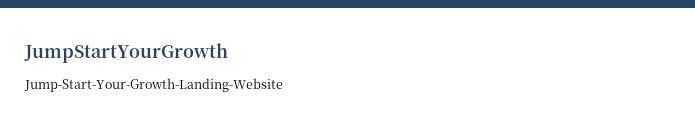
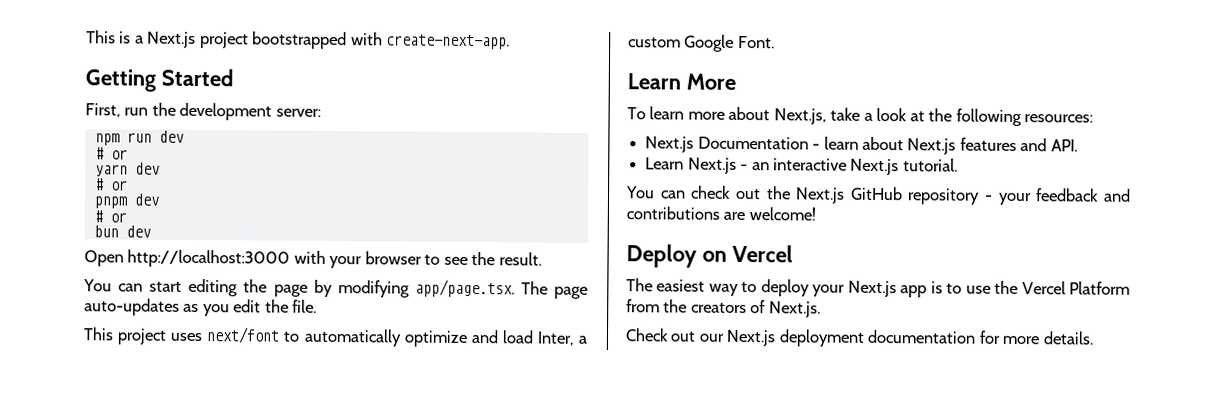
- JumpStartYourGrowth
- Jump-Start-Your-Growth-Landing-Website
+ This is a Next.js project bootstrapped with create-next-app.
+ Getting Started
+ First, run the development server:
+ npm run dev
+ # or
+ yarn dev
+ # or
+ pnpm dev
+ # or
+ bun dev
+ Open http://localhost:3000 with your browser to see the result.
+ You can start editing the page by modifying app/page.tsx. The page auto-updates as you edit the file.
+ This project uses next/font to automatically optimize and load Inter, a custom Google Font.
+ Learn More
+ To learn more about Next.js, take a look at the following resources:
+ Next.js Documentation - learn about Next.js features and API.
+ Learn Next.js - an interactive Next.js tutorial.
+ You can check out the Next.js GitHub repository - your feedback and contributions are welcome!
+ Deploy on Vercel
+ The easiest way to deploy your Next.js app is to use the Vercel Platform from the creators of Next.js.
+ Check out our Next.js deployment documentation for more details.

